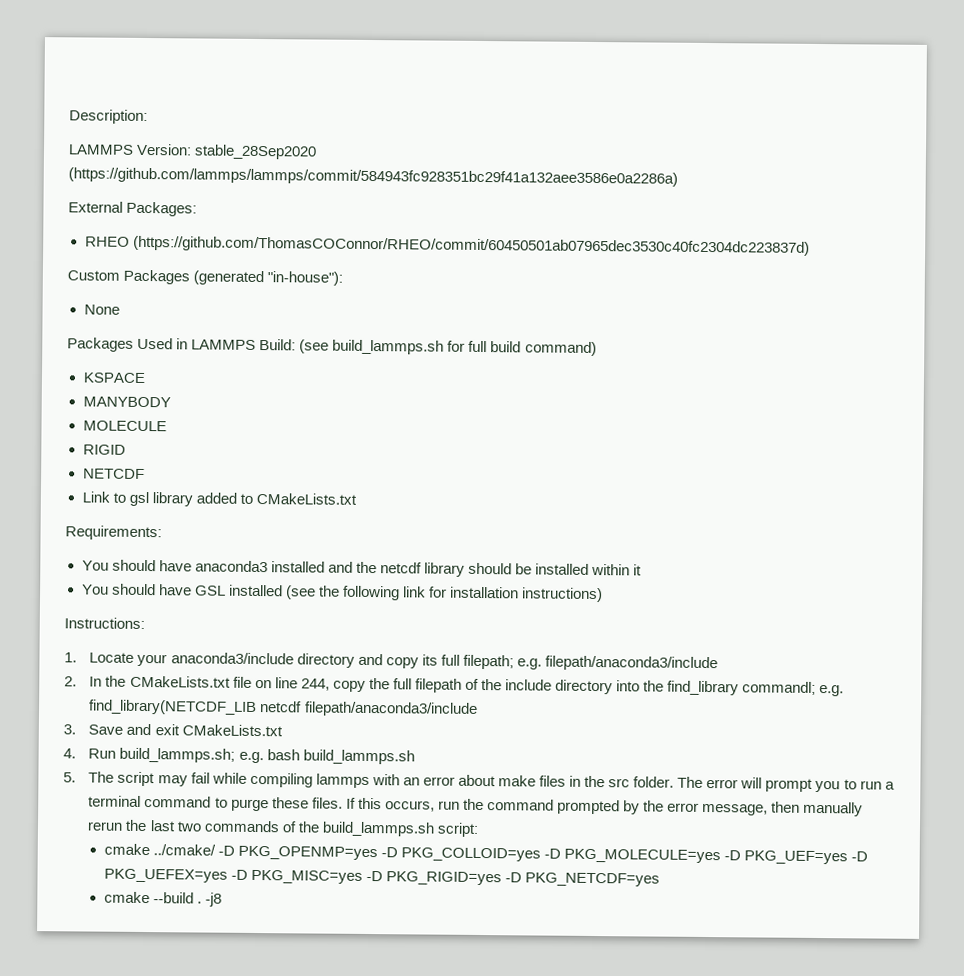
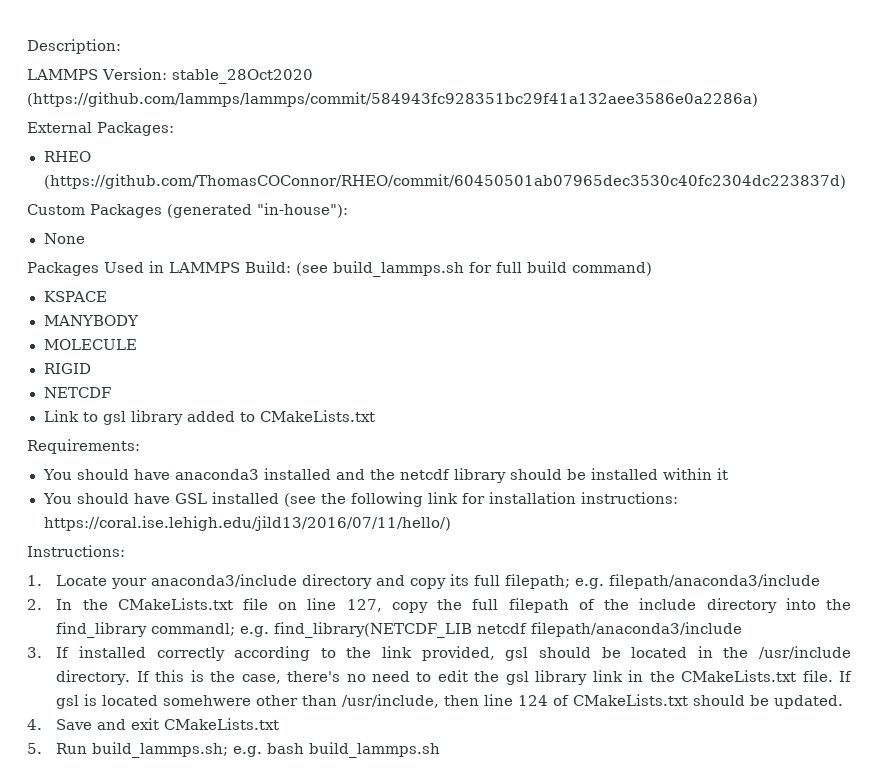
- LAMMPS Version: stable_28Sep2020 (https://github.com/lammps/lammps/commit/584943fc928351bc29f41a132aee3586e0a2286a)
+ LAMMPS Version: stable_28Oct2020 (https://github.com/lammps/lammps/commit/584943fc928351bc29f41a132aee3586e0a2286a)
- You should have GSL installed (see the following link for installation instructions)
+ You should have GSL installed (see the following link for installation instructions: https://coral.ise.lehigh.edu/jild13/2016/07/11/hello/)
- 2. In the CMakeLists.txt file on line 244, copy the full filepath of the include directory into the find_library commandl; e.g. find_library(NETCDF_LIB netcdf filepath/anaconda3/include
+ 2. In the CMakeLists.txt file on line 127, copy the full filepath of the include directory into the find_library commandl; e.g. find_library(NETCDF_LIB netcdf filepath/anaconda3/include
- 3. Save and exit CMakeLists.txt
+ 3. If installed correctly according to the link provided, gsl should be located in the /usr/include directory. If this is the case, there's no need to edit the gsl library link in the CMakeLists.txt file. If gsl is located somehwere other than /usr/include, then line 124 of CMakeLists.txt should be updated.
+ 4. Save and exit CMakeLists.txt
- 4. Run build_lammps.sh; e.g. bash build_lammps.sh
+ 5. Run build_lammps.sh; e.g. bash build_lammps.sh
- 5. The script may fail while compiling lammps with an error about make files in the src folder. The error will prompt you to run a terminal command to purge these files. If this occurs, run the command prompted by the error message, then manually rerun the last two commands of the build_lammps.sh script:
- cmake ../cmake/ -D PKG_OPENMP=yes -D PKG_COLLOID=yes -D PKG_MOLECULE=yes -D PKG_UEF=yes -D PKG_UEFEX=yes -D PKG_MISC=yes -D PKG_RIGID=yes -D PKG_NETCDF=yes
- cmake --build . -j8

